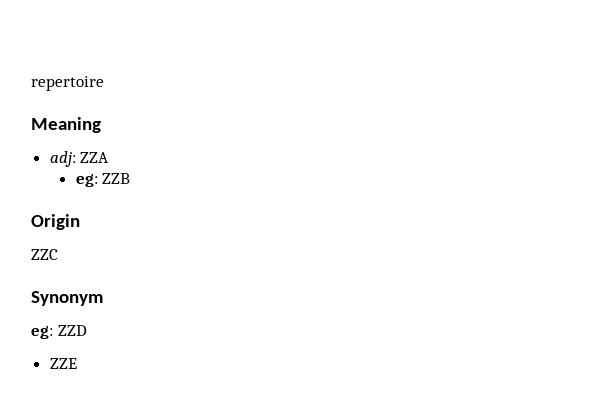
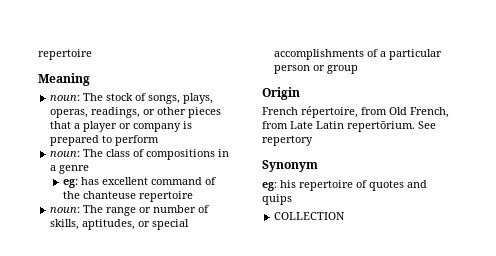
- adj: ZZA
- eg: ZZB
+ noun: The stock of songs, plays, operas, readings, or other pieces that a player or company is prepared to perform
+ noun: The class of compositions in a genre
+ eg: has excellent command of the chanteuse repertoire
+ noun: The range or number of skills, aptitudes, or special accomplishments of a particular person or group
  Origin
- ZZC
+ French répertoire, from Old French, from Late Latin repertōrium. See repertory
  Synonym
- eg: ZZD
- ZZE
+ eg: his repertoire of quotes and quips
+ COLLECTION

